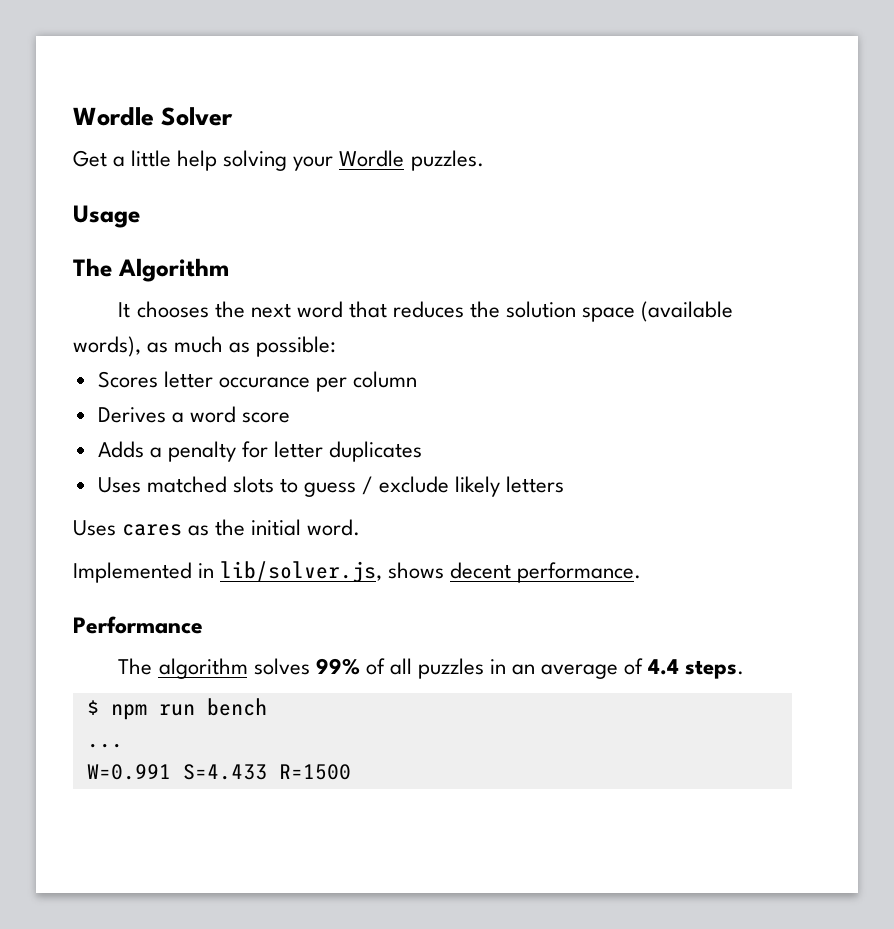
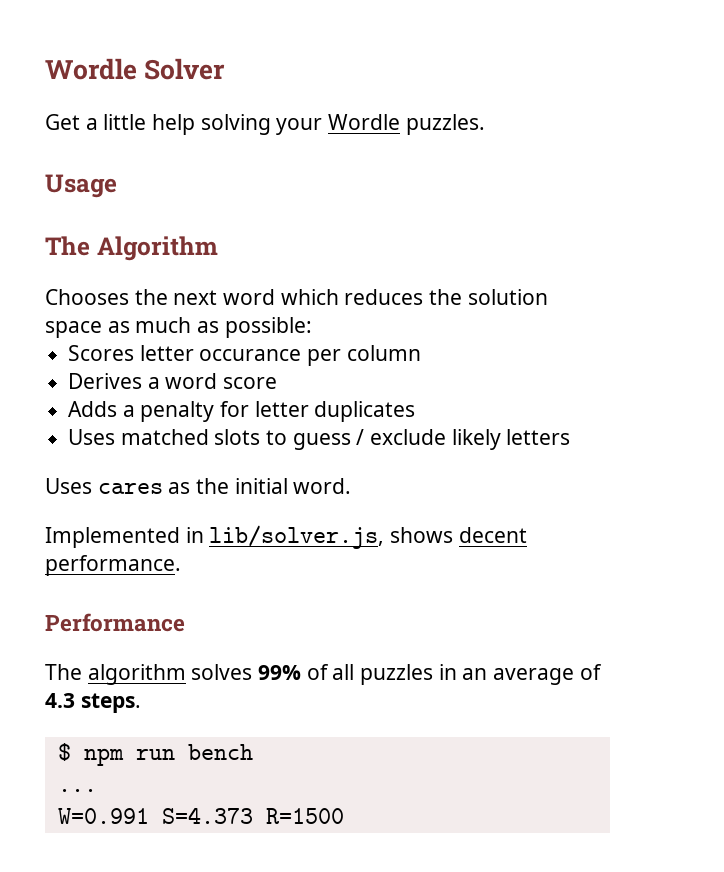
- It chooses the next word that reduces the solution space (available words), as much as possible:
+ Chooses the next word which reduces the solution space as much as possible:
- The algorithm solves 99% of all puzzles in an average of 4.4 steps.
+ The algorithm solves 99% of all puzzles in an average of 4.3 steps.
- W=0.991 S=4.433 R=1500
+ W=0.991 S=4.373 R=1500

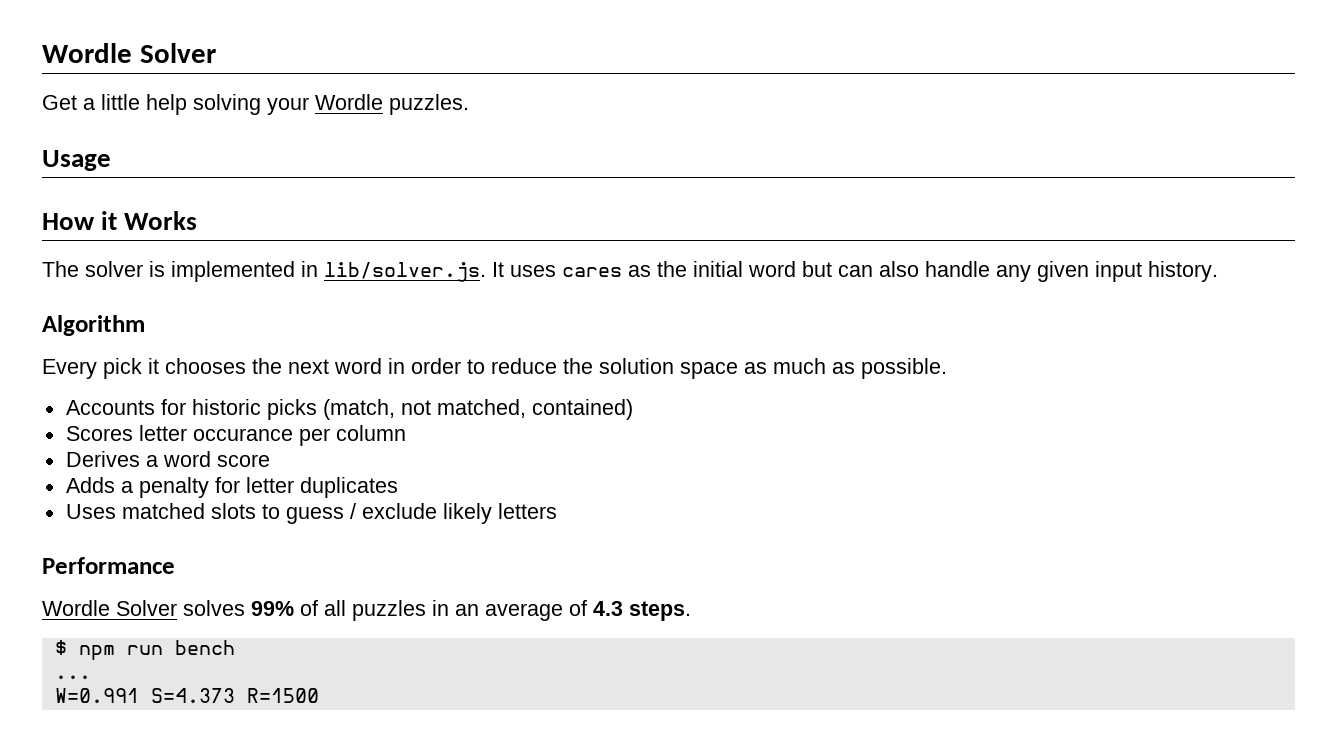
- The Algorithm
- Chooses the next word which reduces the solution space as much as possible:
+ How it Works
+ The solver is implemented in lib/solver.js. It uses cares as the initial word but can also handle any given input history.
+ Algorithm
+ Every pick it chooses the next word in order to reduce the solution space as much as possible.
+ Accounts for historic picks (match, not matched, contained)
- Uses cares as the initial word.
- Implemented in lib/solver.js, shows decent performance.
- The algorithm solves 99% of all puzzles in an average of 4.3 steps.
+ Wordle Solver solves 99% of all puzzles in an average of 4.3 steps.

